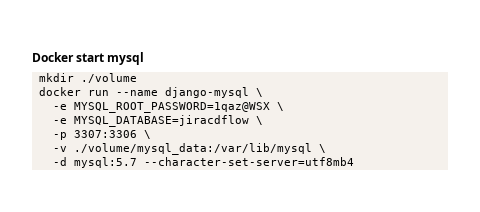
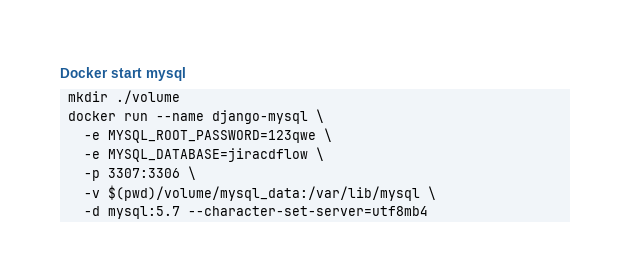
- -e MYSQL_ROOT_PASSWORD=1qaz@WSX \
+ -e MYSQL_ROOT_PASSWORD=123qwe \
- -v ./volume/mysql_data:/var/lib/mysql \
+ -v $(pwd)/volume/mysql_data:/var/lib/mysql \

